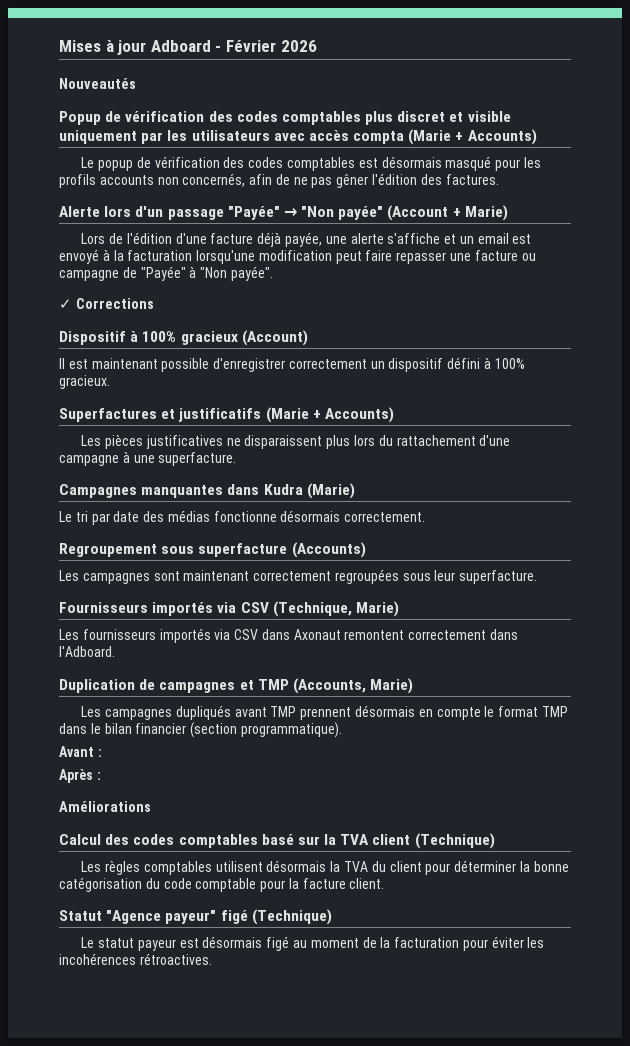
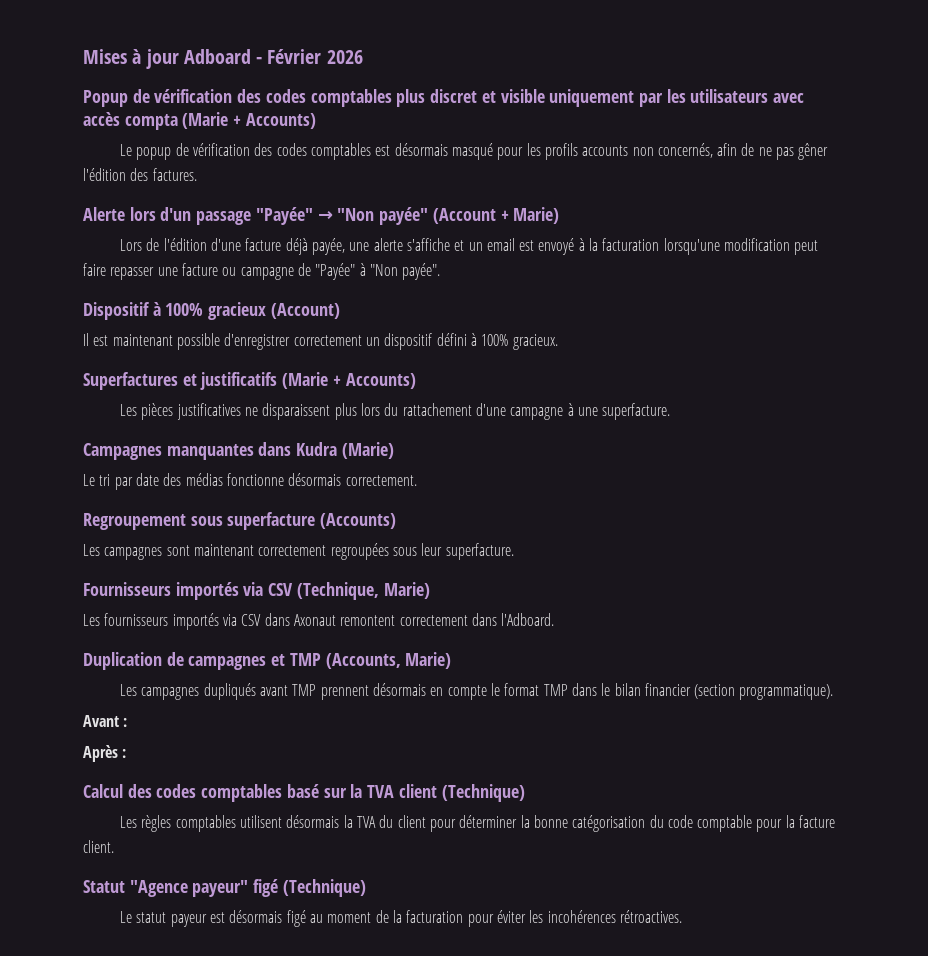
- Nouveautés
- ✓ Corrections
- Améliorations

